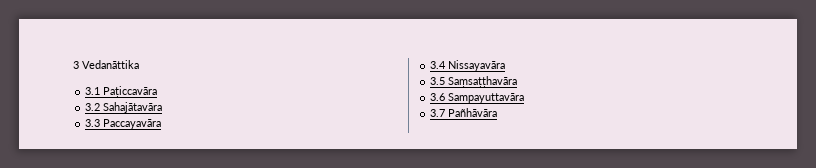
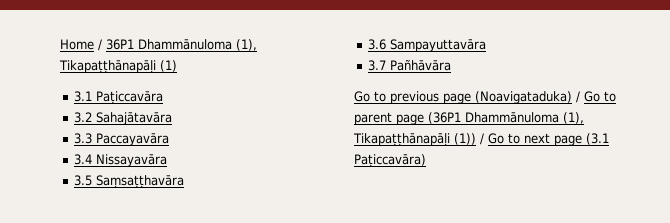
- 3 Vedanāttika
+ Home / 36P1 Dhammānuloma (1), Tikapaṭṭhānapāḷi (1)
+ Go to previous page (Noavigataduka) / Go to parent page (36P1 Dhammānuloma (1), Tikapaṭṭhānapāḷi (1)) / Go to next page (3.1 Paṭiccavāra)

